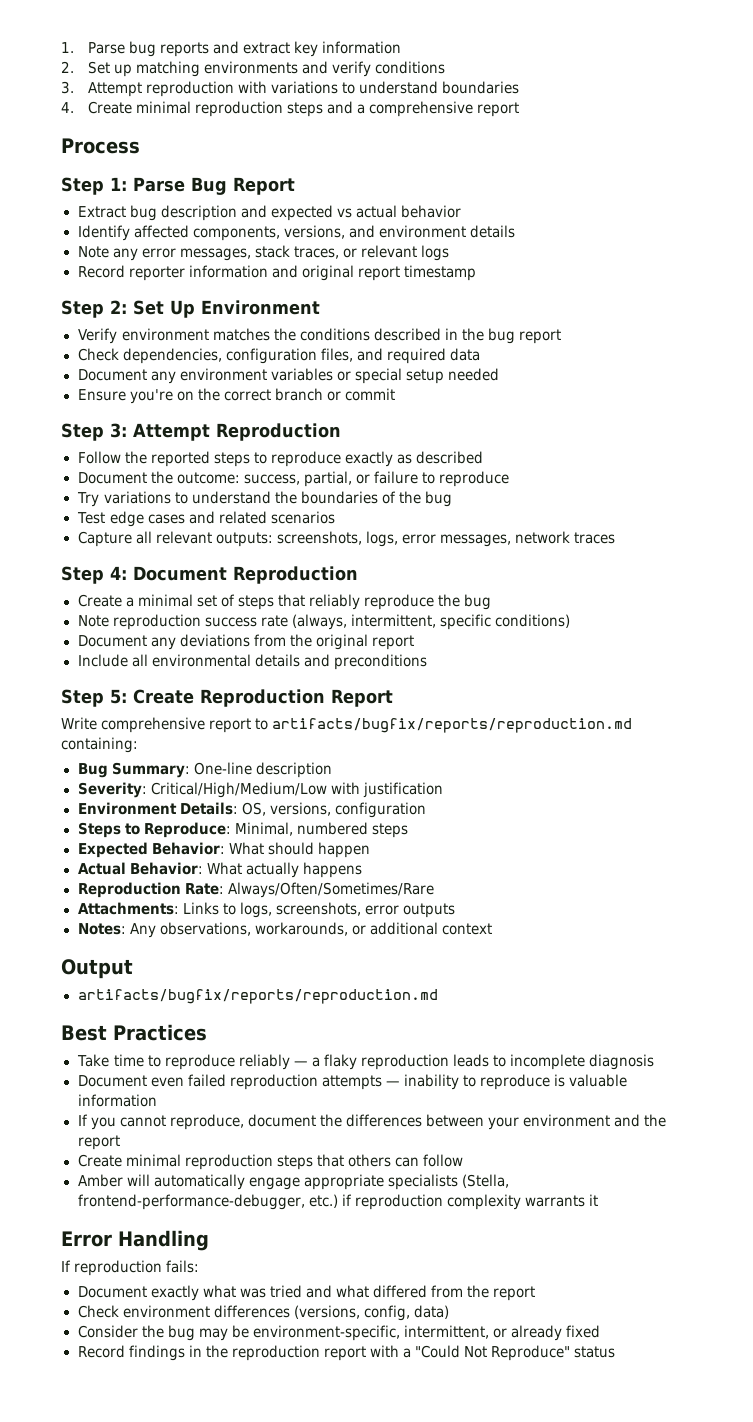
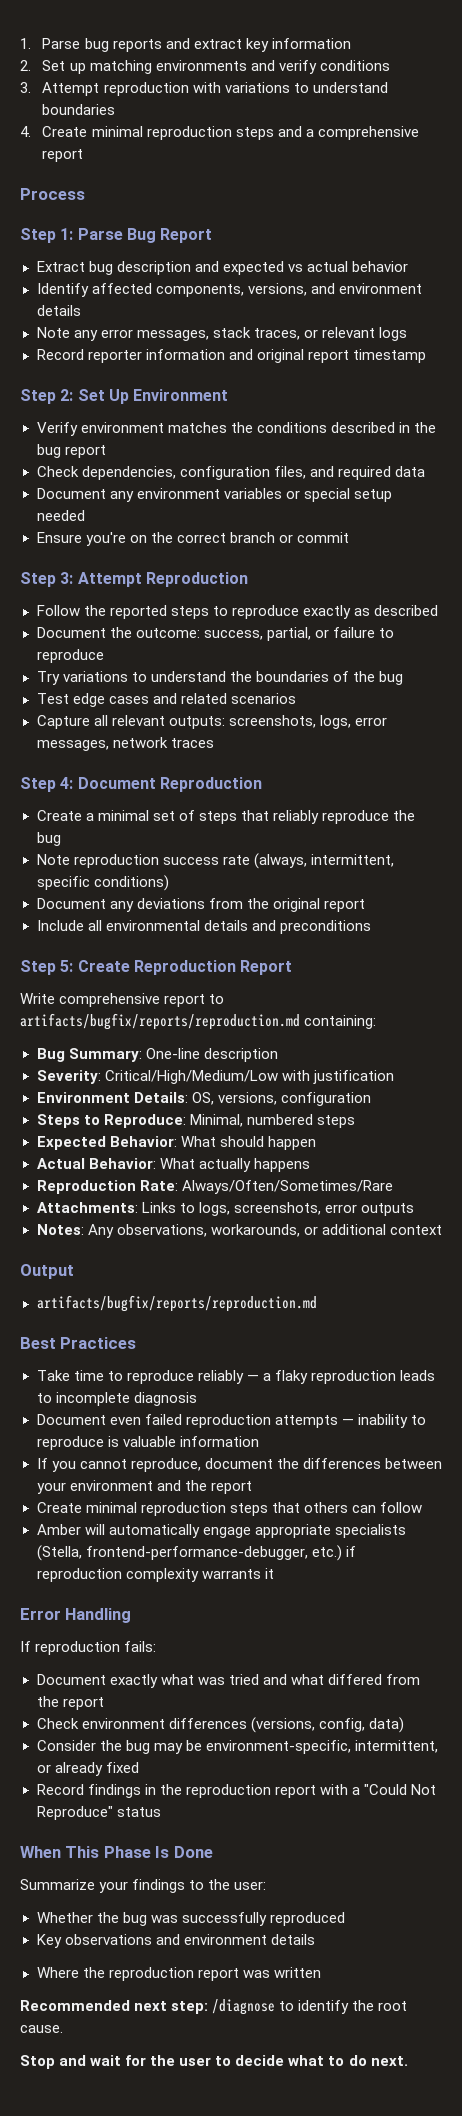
+ When This Phase Is Done
+ Summarize your findings to the user:
+ Whether the bug was successfully reproduced
+ Key observations and environment details
+ Where the reproduction report was written
+ Recommended next step: /diagnose to identify the root cause.
+ Stop and wait for the user to decide what to do next.

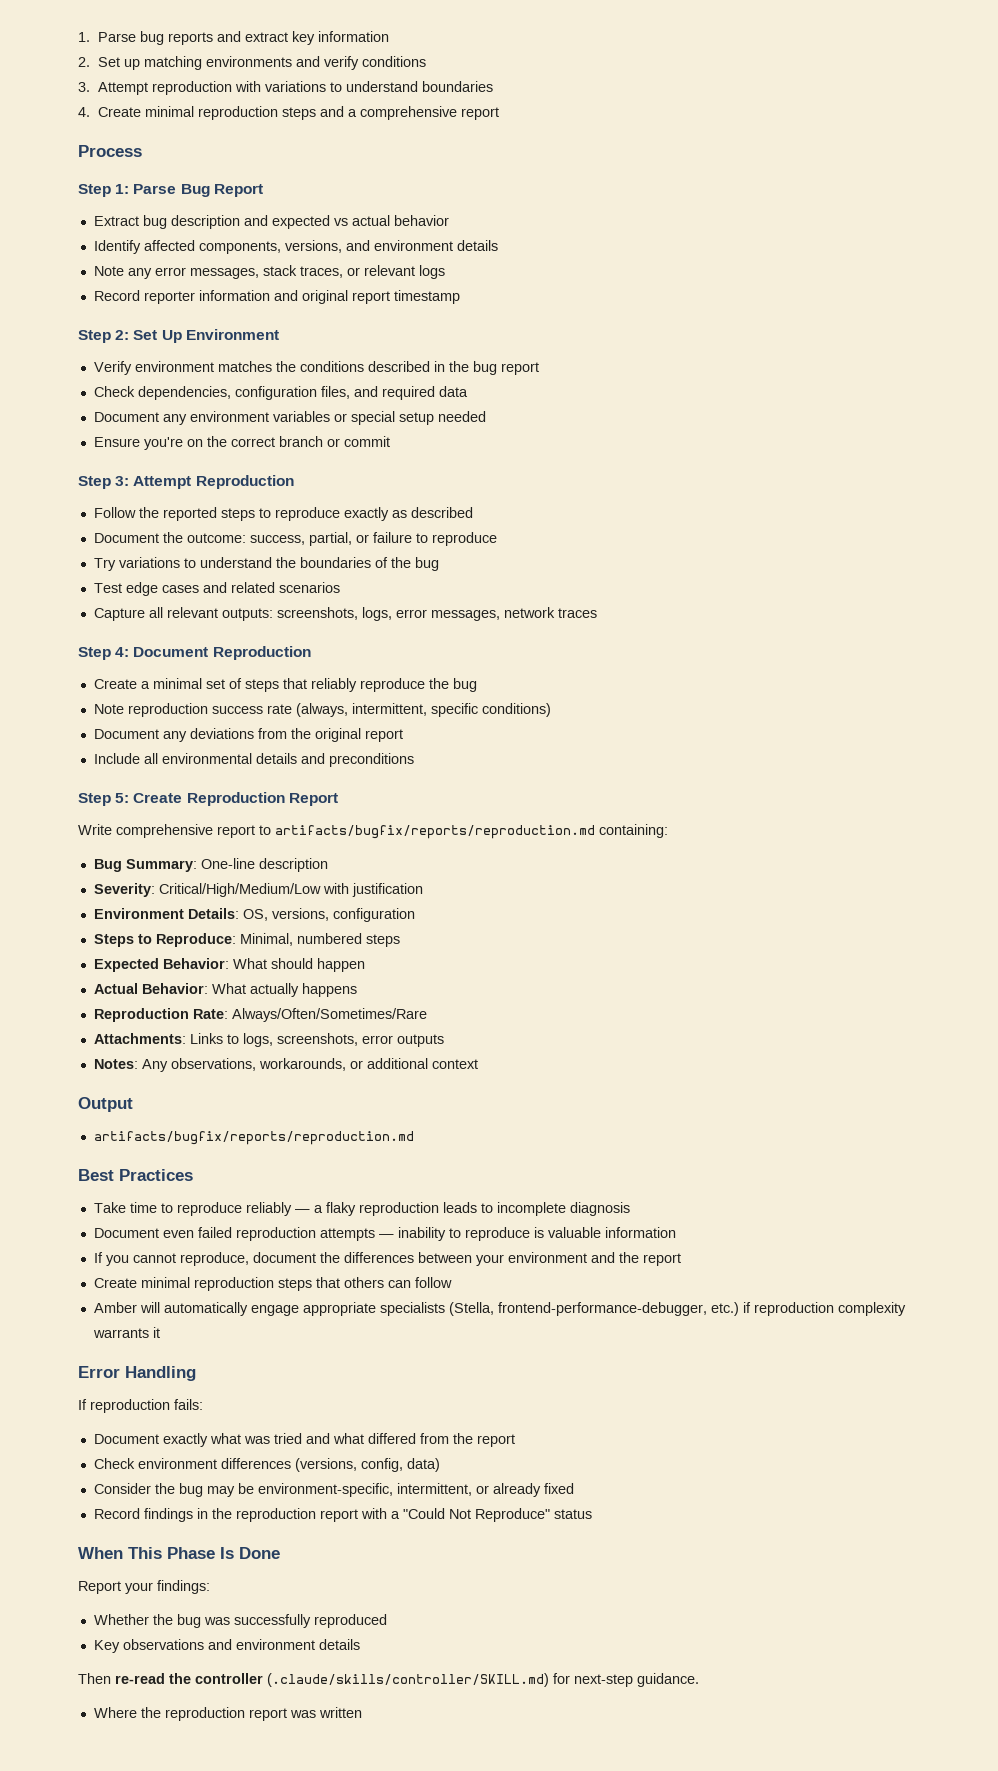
- Summarize your findings to the user:
+ Report your findings:
+ Then re-read the controller (.claude/skills/controller/SKILL.md) for next-step guidance.
- Recommended next step: /diagnose to identify the root cause.
- Stop and wait for the user to decide what to do next.

